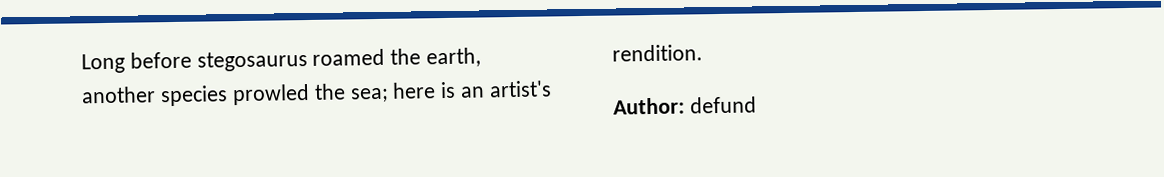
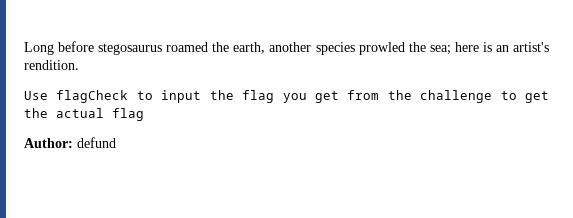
+ Use flagCheck to input the flag you get from the challenge to get the actual flag

